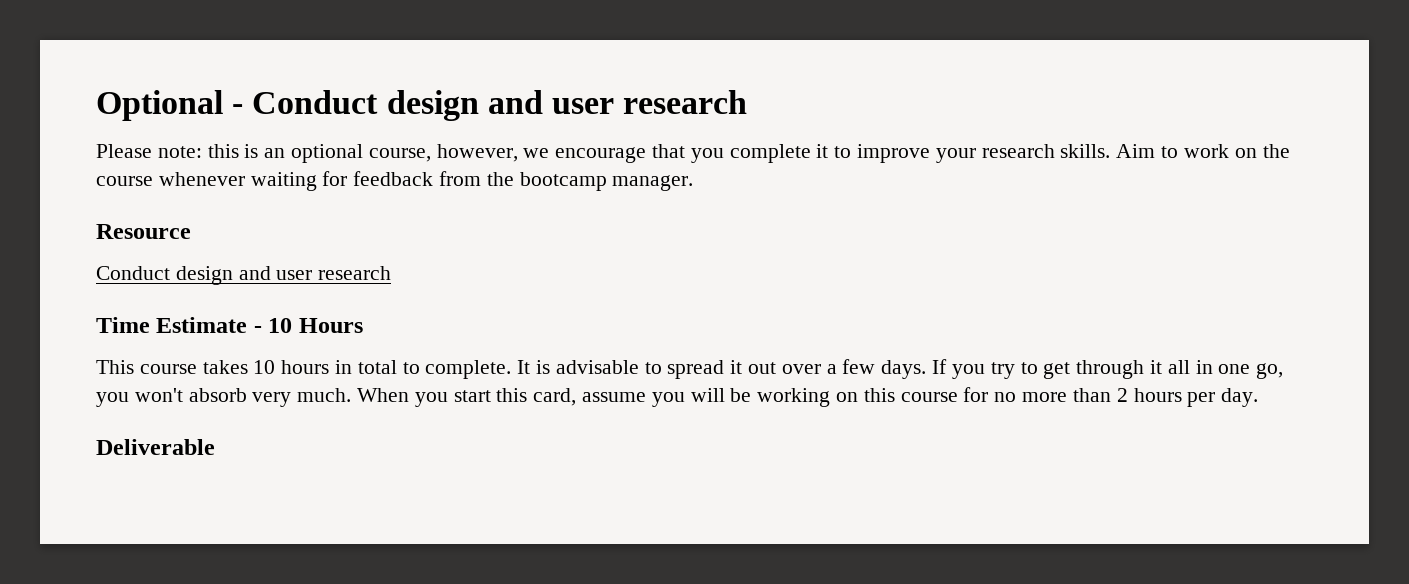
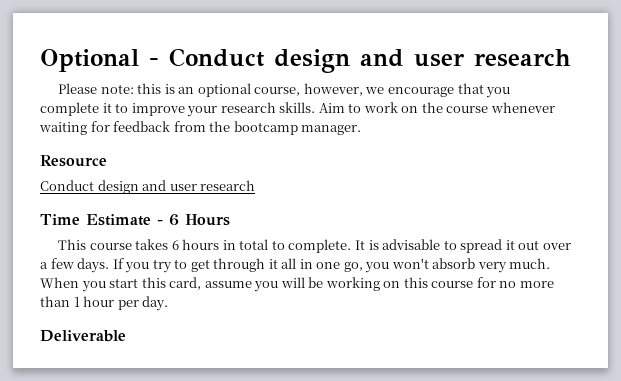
- Time Estimate - 10 Hours
+ Time Estimate - 6 Hours
- This course takes 10 hours in total to complete.
+ This course takes 6 hours in total to complete.
- When you start this card, assume you will be working on this course for no more than 2 hours per day.
+ When you start this card, assume you will be working on this course for no more than 1 hour per day.

